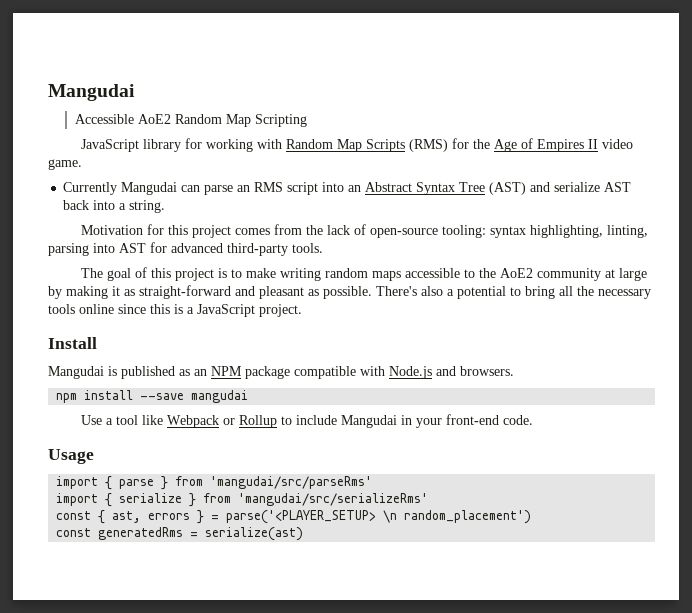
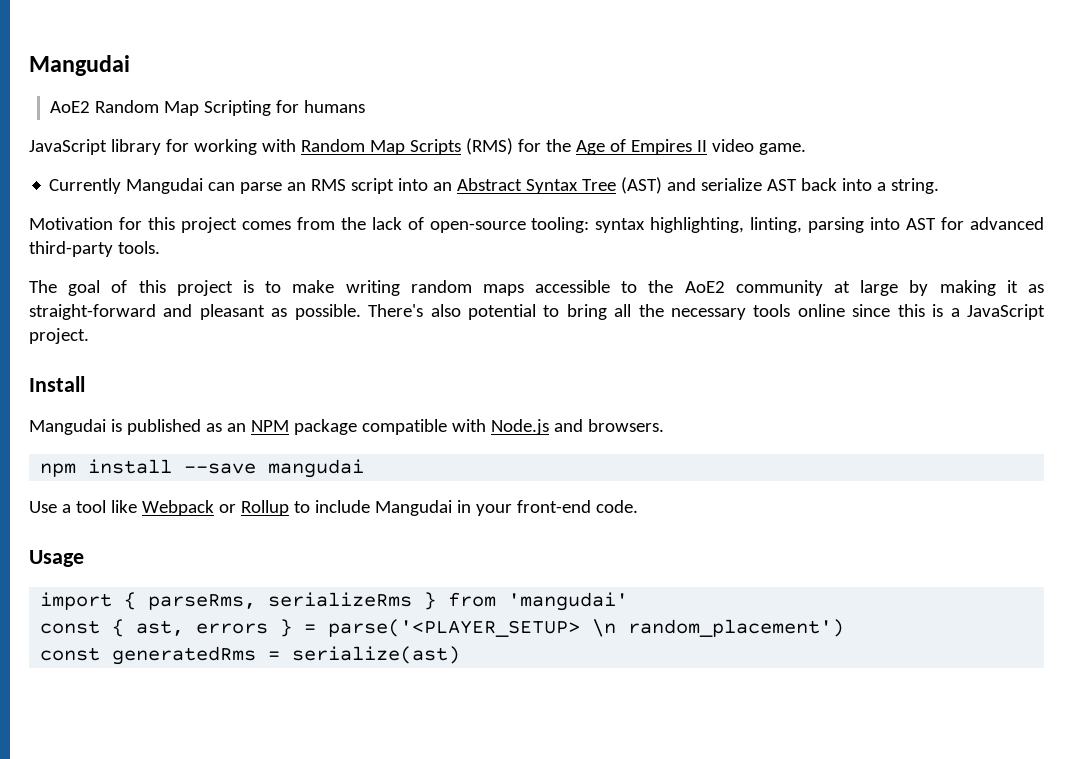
- Accessible AoE2 Random Map Scripting
+ AoE2 Random Map Scripting for humans
- There's also a potential to bring all the necessary tools online since this is a JavaScript project.
+ There's also potential to bring all the necessary tools online since this is a JavaScript project.
- import { parse } from 'mangudai/src/parseRms'
- import { serialize } from 'mangudai/src/serializeRms'
+ import { parseRms, serializeRms } from 'mangudai'

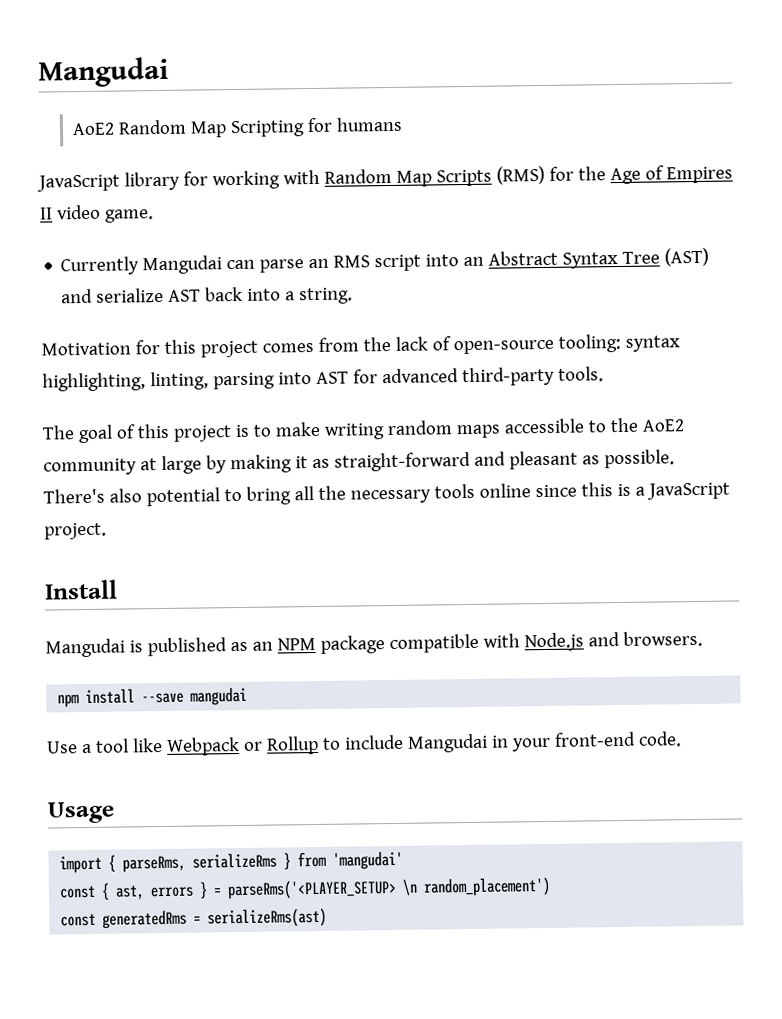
- const { ast, errors } = parse('<PLAYER_SETUP> \n random_placement')
+ const { ast, errors } = parseRms('<PLAYER_SETUP> \n random_placement')
- const generatedRms = serialize(ast)
+ const generatedRms = serializeRms(ast)

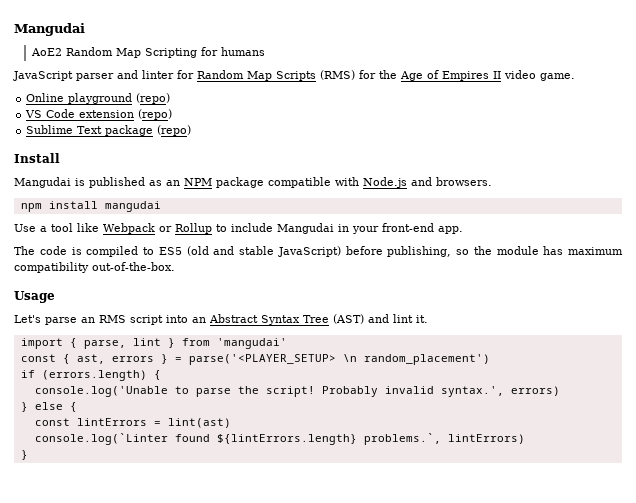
- JavaScript library for working with Random Map Scripts (RMS) for the Age of Empires II video game.
+ JavaScript parser and linter for Random Map Scripts (RMS) for the Age of Empires II video game.
- Currently Mangudai can parse an RMS script into an Abstract Syntax Tree (AST) and serialize AST back into a string.
- Motivation for this project comes from the lack of open-source tooling: syntax highlighting, linting, parsing into AST for advanced third-party tools.
- The goal of this project is to make writing random maps accessible to the AoE2 community at large by making it as straight-forward and pleasant as possible. There's also potential to bring all the necessary tools online since this is a JavaScript project.
+ Online playground (repo)
+ VS Code extension (repo)
+ Sublime Text package (repo)
- npm install --save mangudai
+ npm install mangudai
- Use a tool like Webpack or Rollup to include Mangudai in your front-end code.
+ Use a tool like Webpack or Rollup to include Mangudai in your front-end app.
+ The code is compiled to ES5 (old and stable JavaScript) before publishing, so the module has maximum compatibility out-of-the-box.
  Usage
+ Let's parse an RMS script into an Abstract Syntax Tree (AST) and lint it.
- import { parseRms, serializeRms } from 'mangudai'
+ import { parse, lint } from 'mangudai'
- const { ast, errors } = parseRms('<PLAYER_SETUP> \n random_placement')
+ const { ast, errors } = parse('<PLAYER_SETUP> \n random_placement')
- const generatedRms = serializeRms(ast)
+ if (errors.length) {
+ console.log('Unable to parse the script! Probably invalid syntax.', errors)
+ } else {
+ const lintErrors = lint(ast)
+ console.log(`Linter found ${lintErrors.length} problems.`, lintErrors)
+ }

